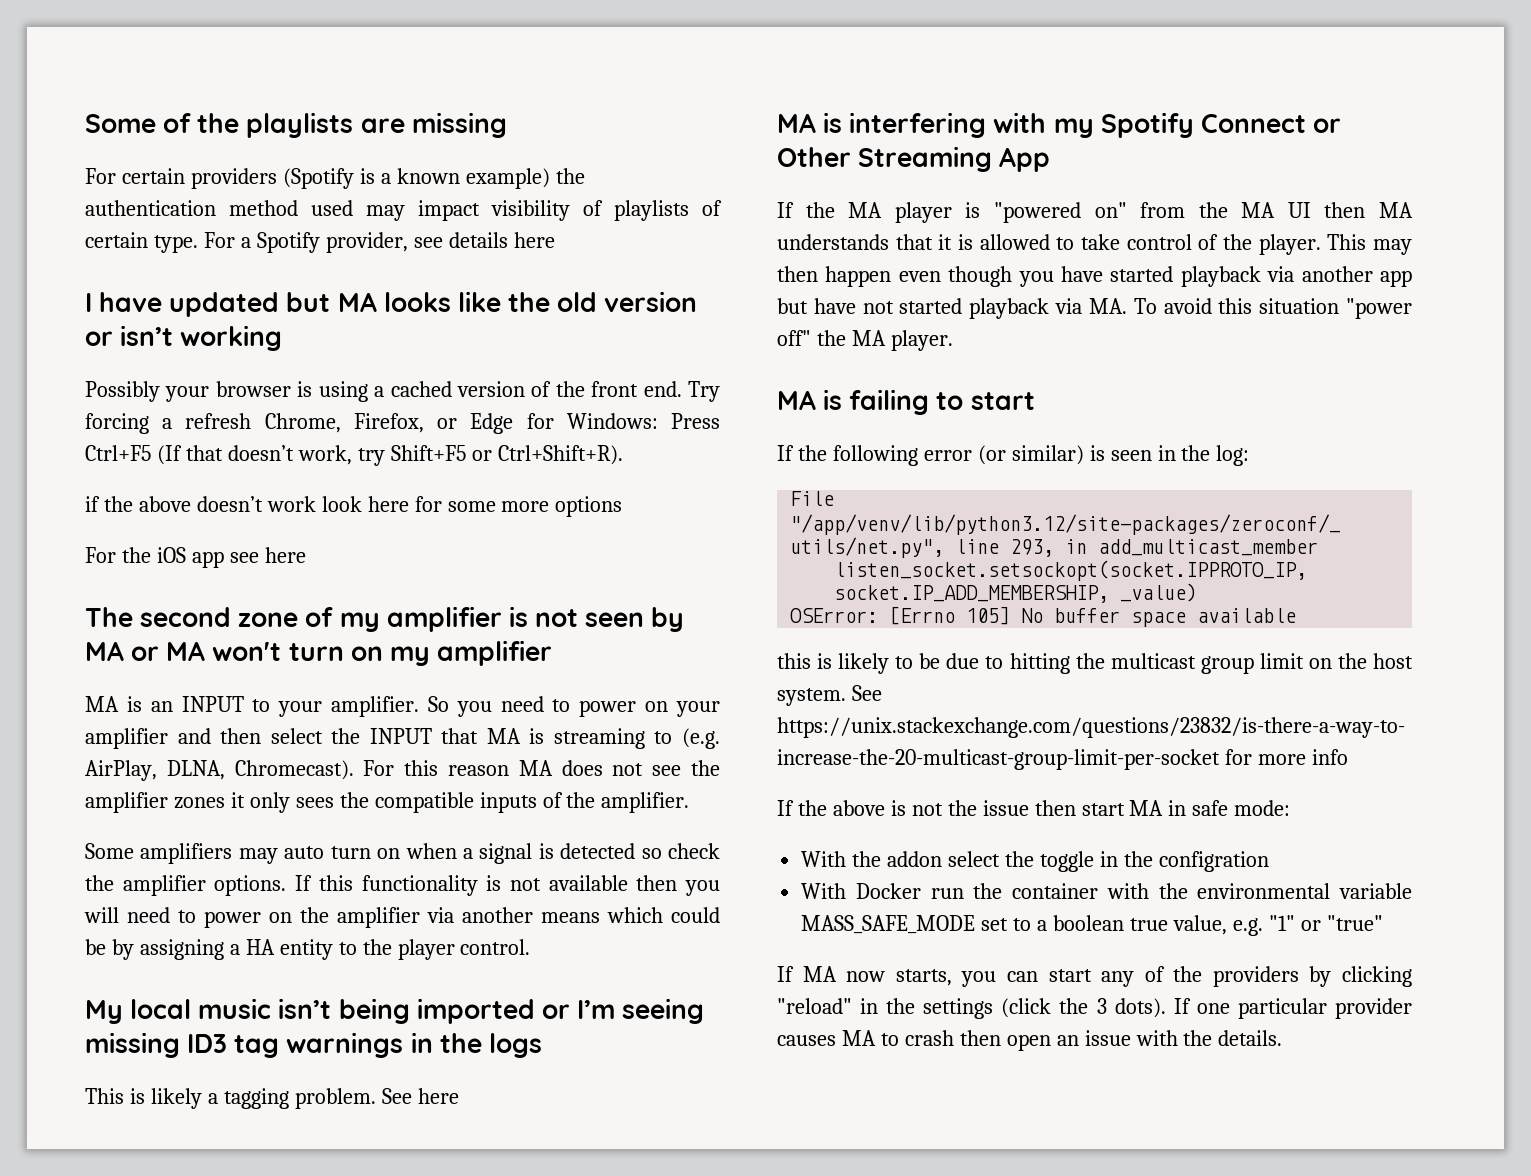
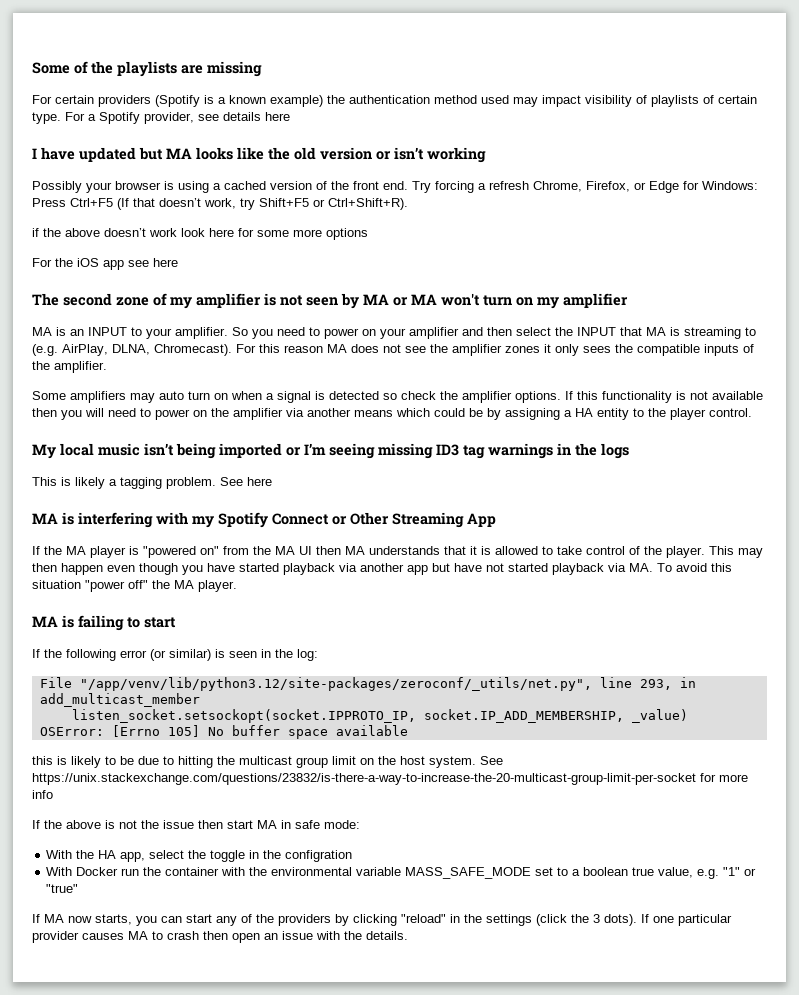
- With the addon select the toggle in the configration
+ With the HA app, select the toggle in the configration

